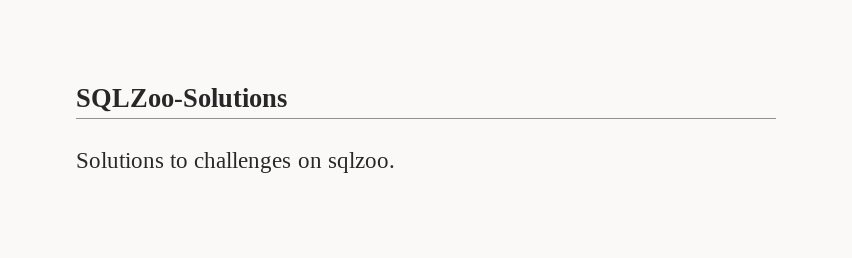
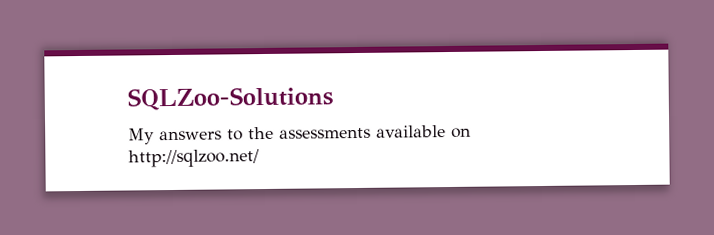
- Solutions to challenges on sqlzoo.
+ My answers to the assessments available on http://sqlzoo.net/

